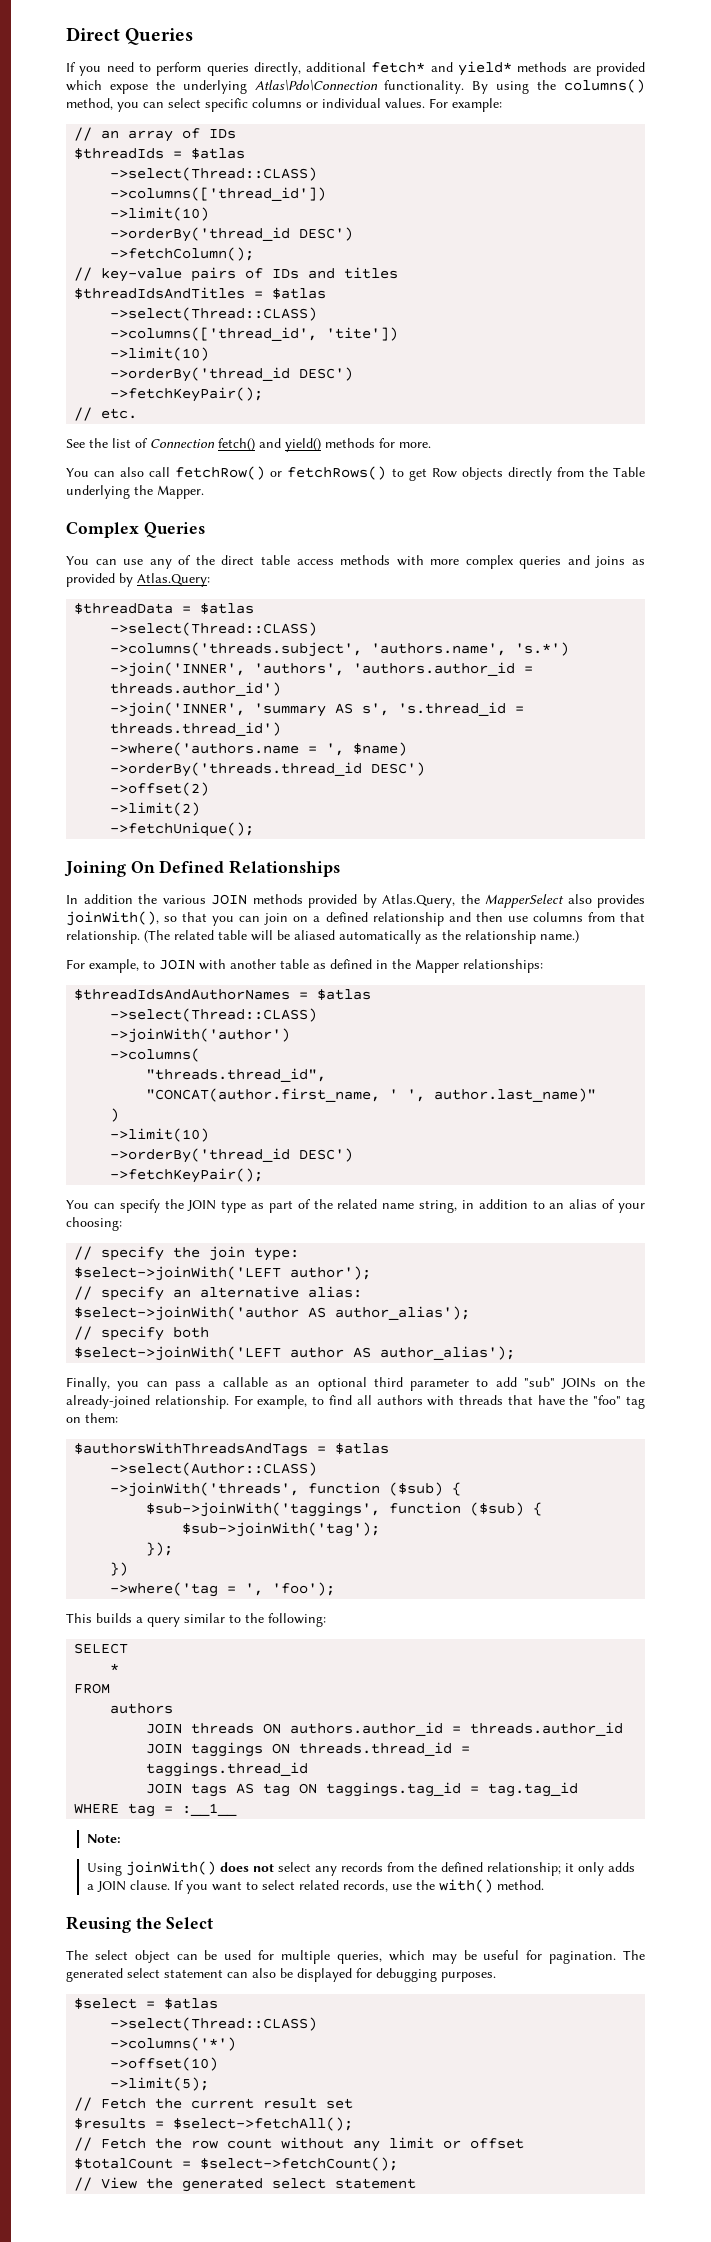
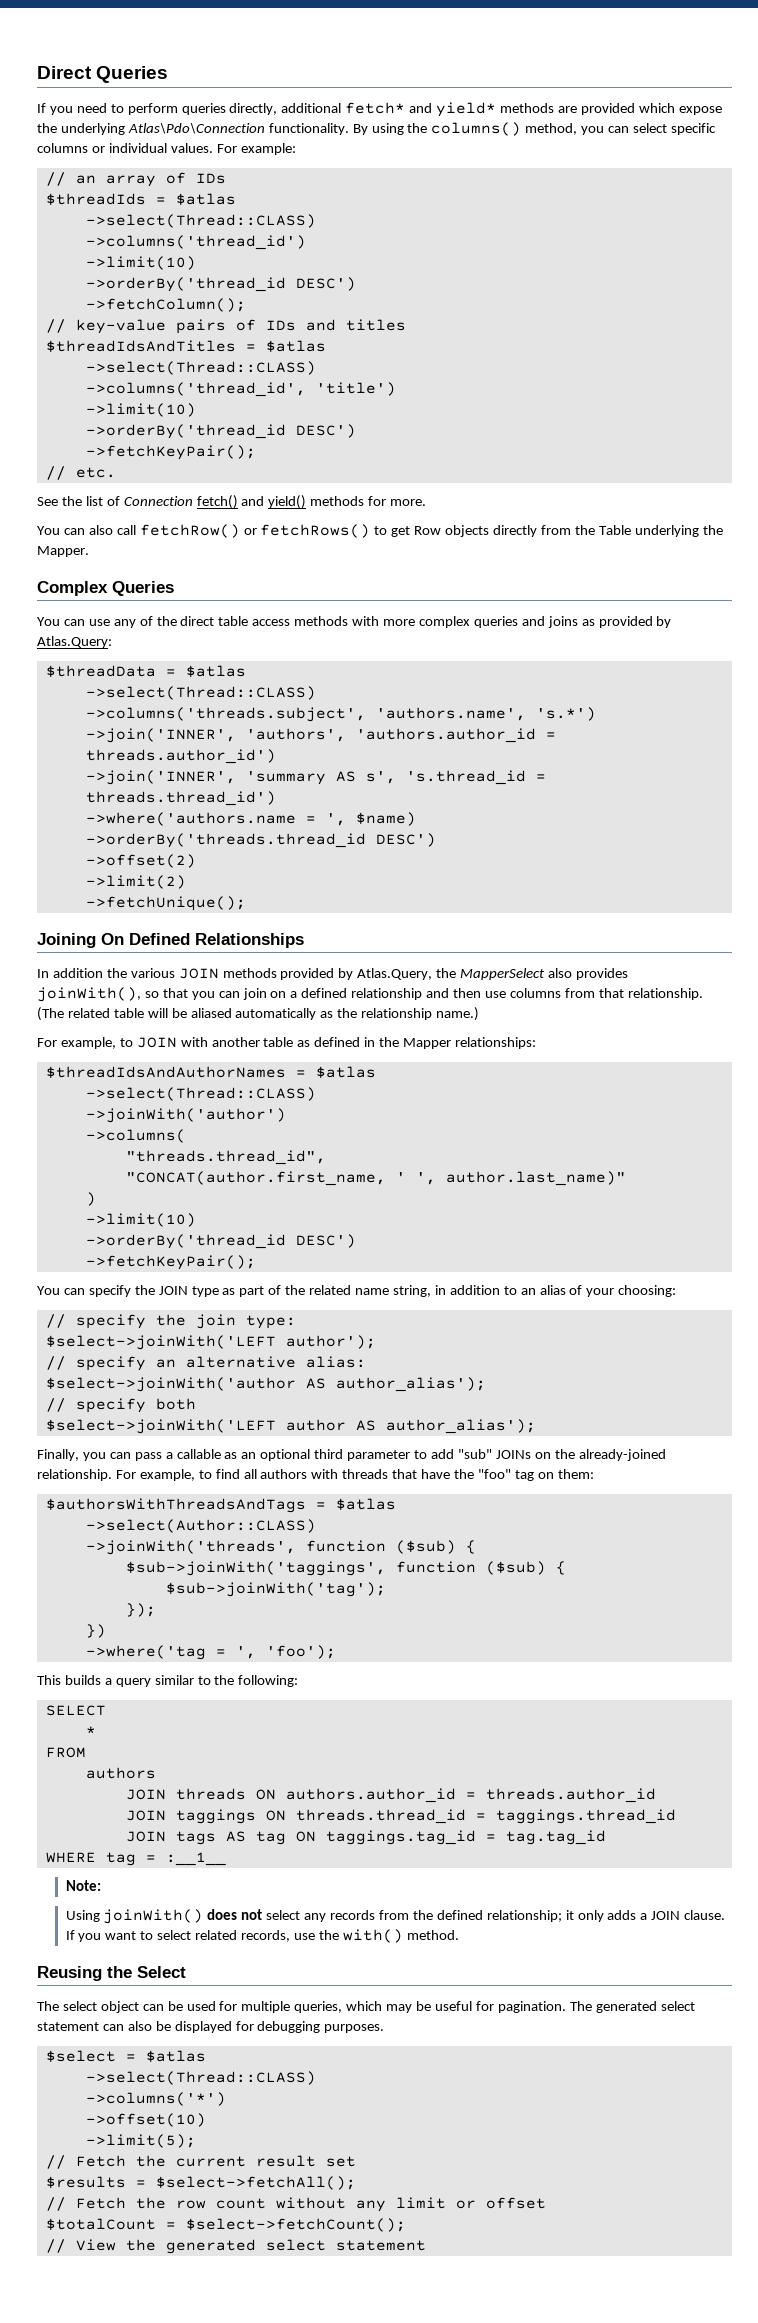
- ->columns(['thread_id'])
+ ->columns('thread_id')
- ->columns(['thread_id', 'tite'])
+ ->columns('thread_id', 'title')

